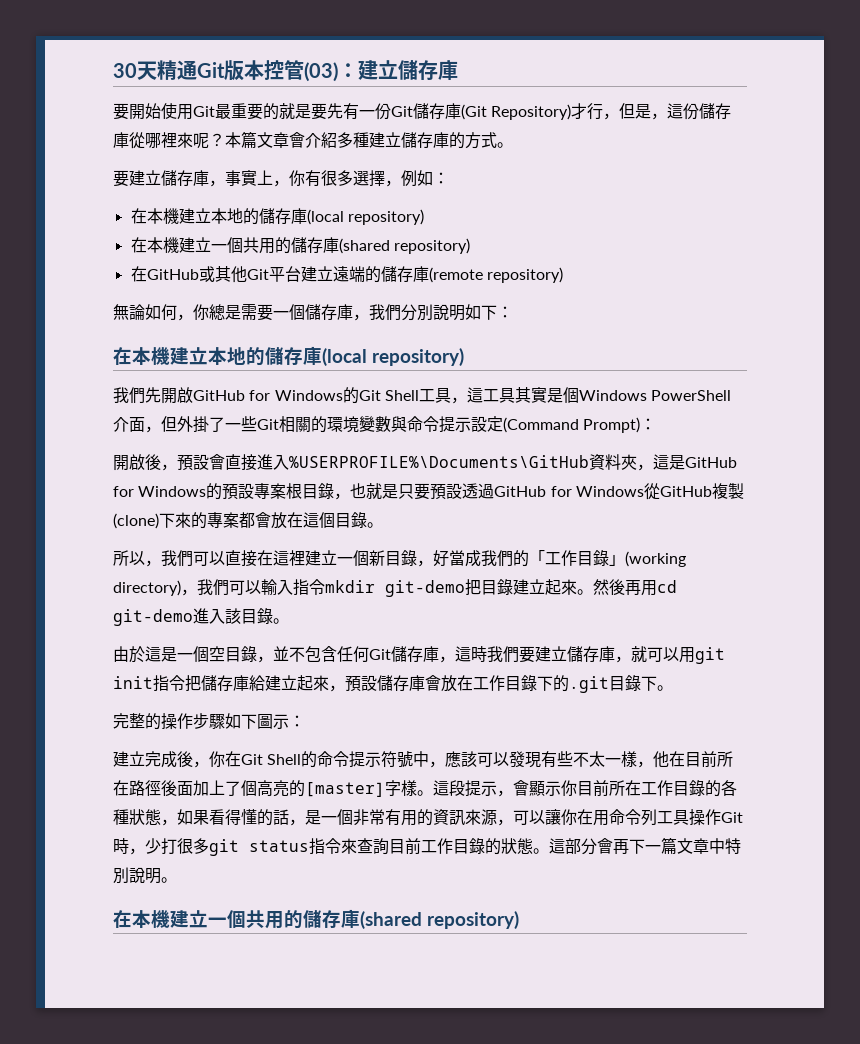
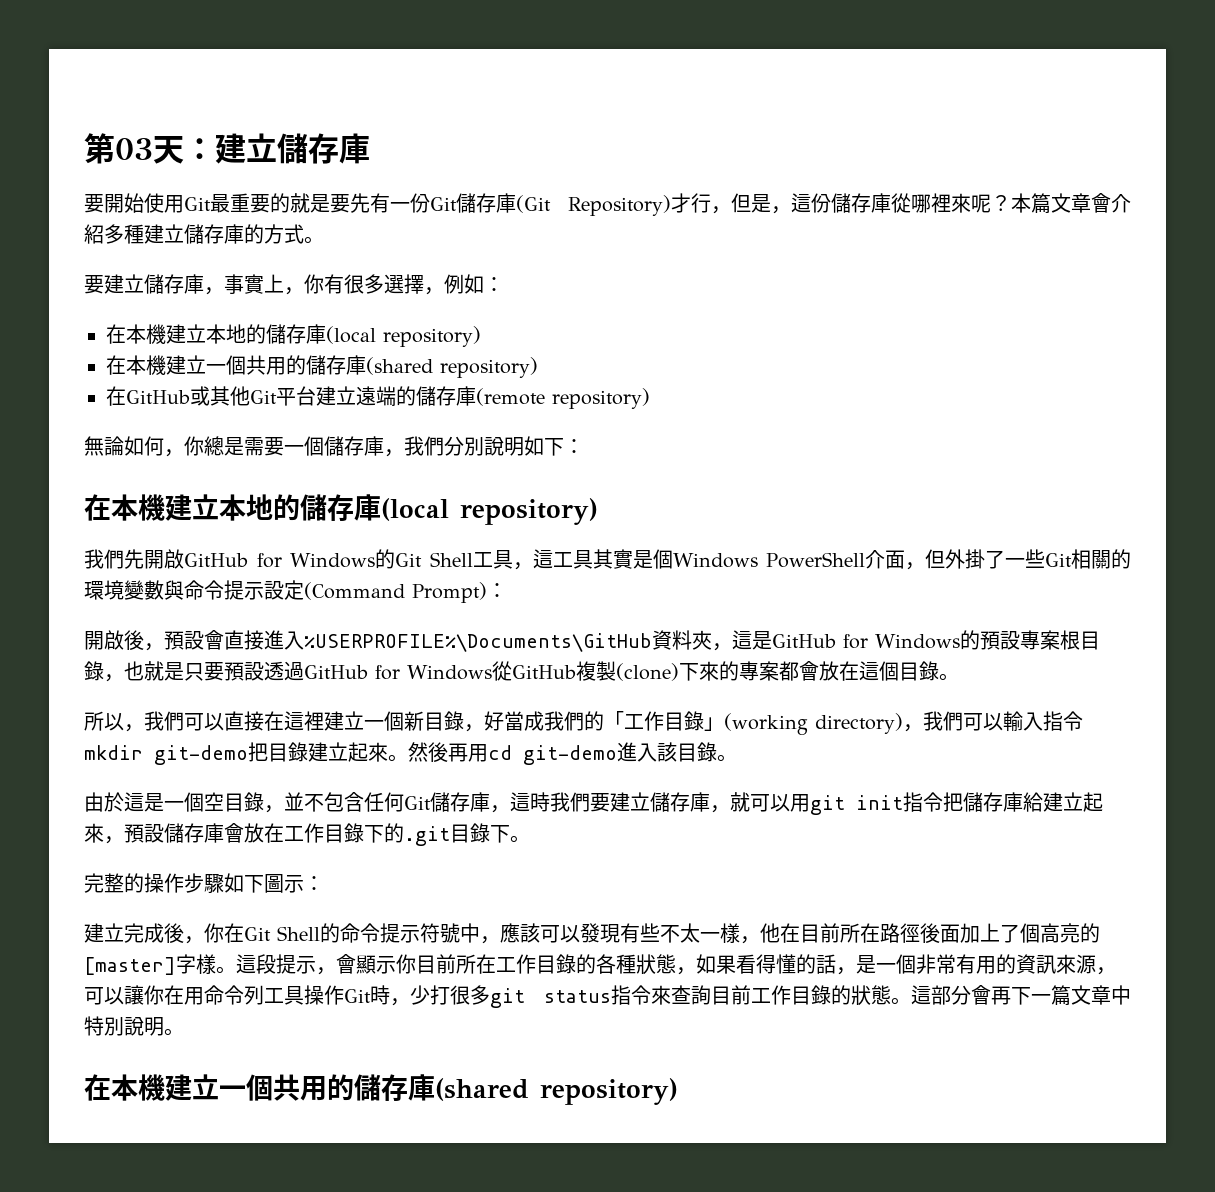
- 30天精通Git版本控管(03)：建立儲存庫
+ 第03天：建立儲存庫

